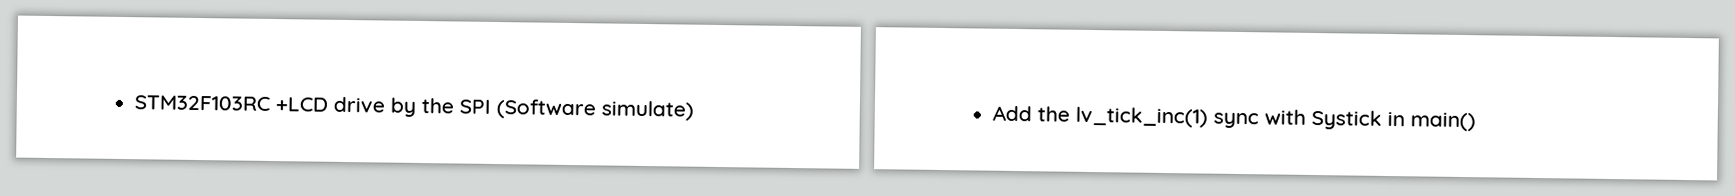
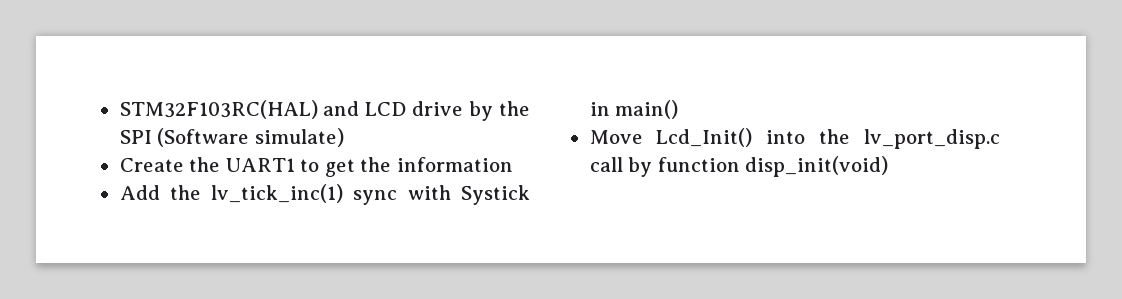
- STM32F103RC +LCD drive by the SPI (Software simulate)
+ STM32F103RC(HAL) and LCD drive by the SPI (Software simulate)
+ Create the UART1 to get the information
+ Move Lcd_Init() into the lv_port_disp.c call by function disp_init(void)

